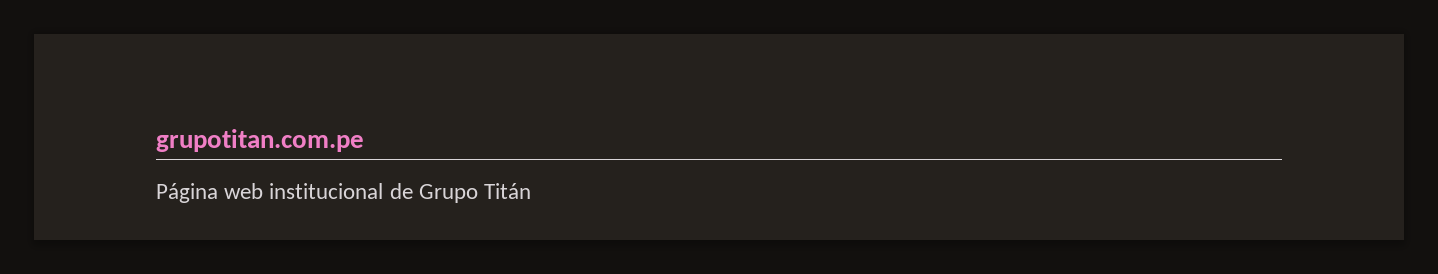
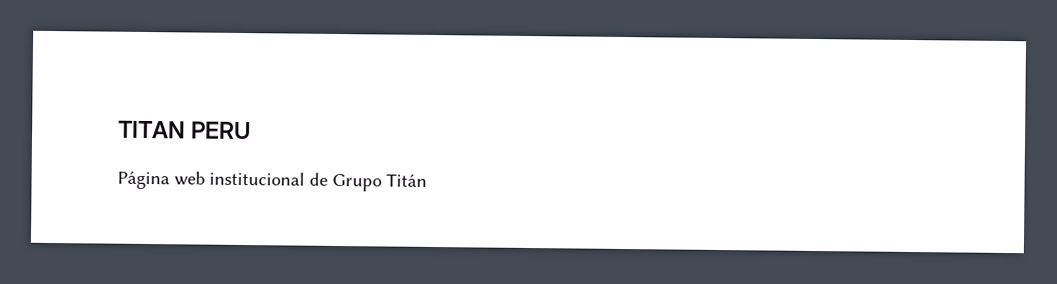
- grupotitan.com.pe
+ TITAN PERU

